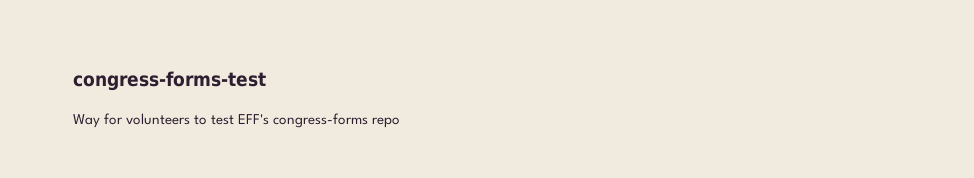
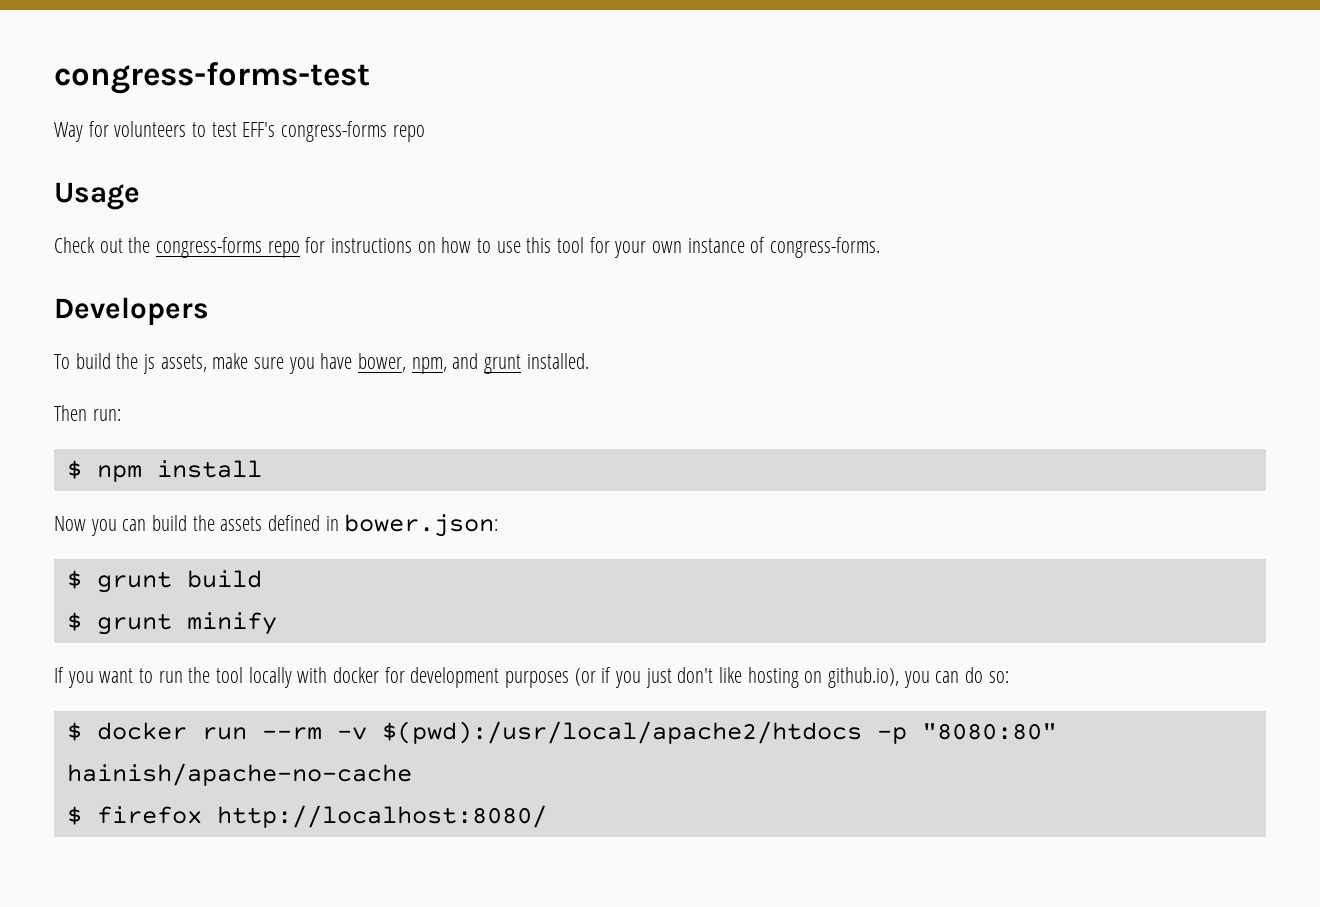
+ Usage
+ Check out the congress-forms repo for instructions on how to use this tool for your own instance of congress-forms.
+ Developers
+ To build the js assets, make sure you have bower, npm, and grunt installed.
+ Then run:
+ $ npm install
+ Now you can build the assets defined in bower.json:
+ $ grunt build
+ $ grunt minify
+ If you want to run the tool locally with docker for development purposes (or if you just don't like hosting on github.io), you can do so:
+ $ docker run --rm -v $(pwd):/usr/local/apache2/htdocs -p "8080:80" hainish/apache-no-cache
+ $ firefox http://localhost:8080/

